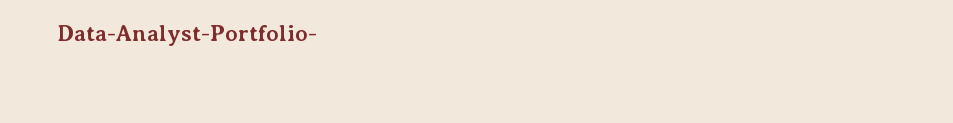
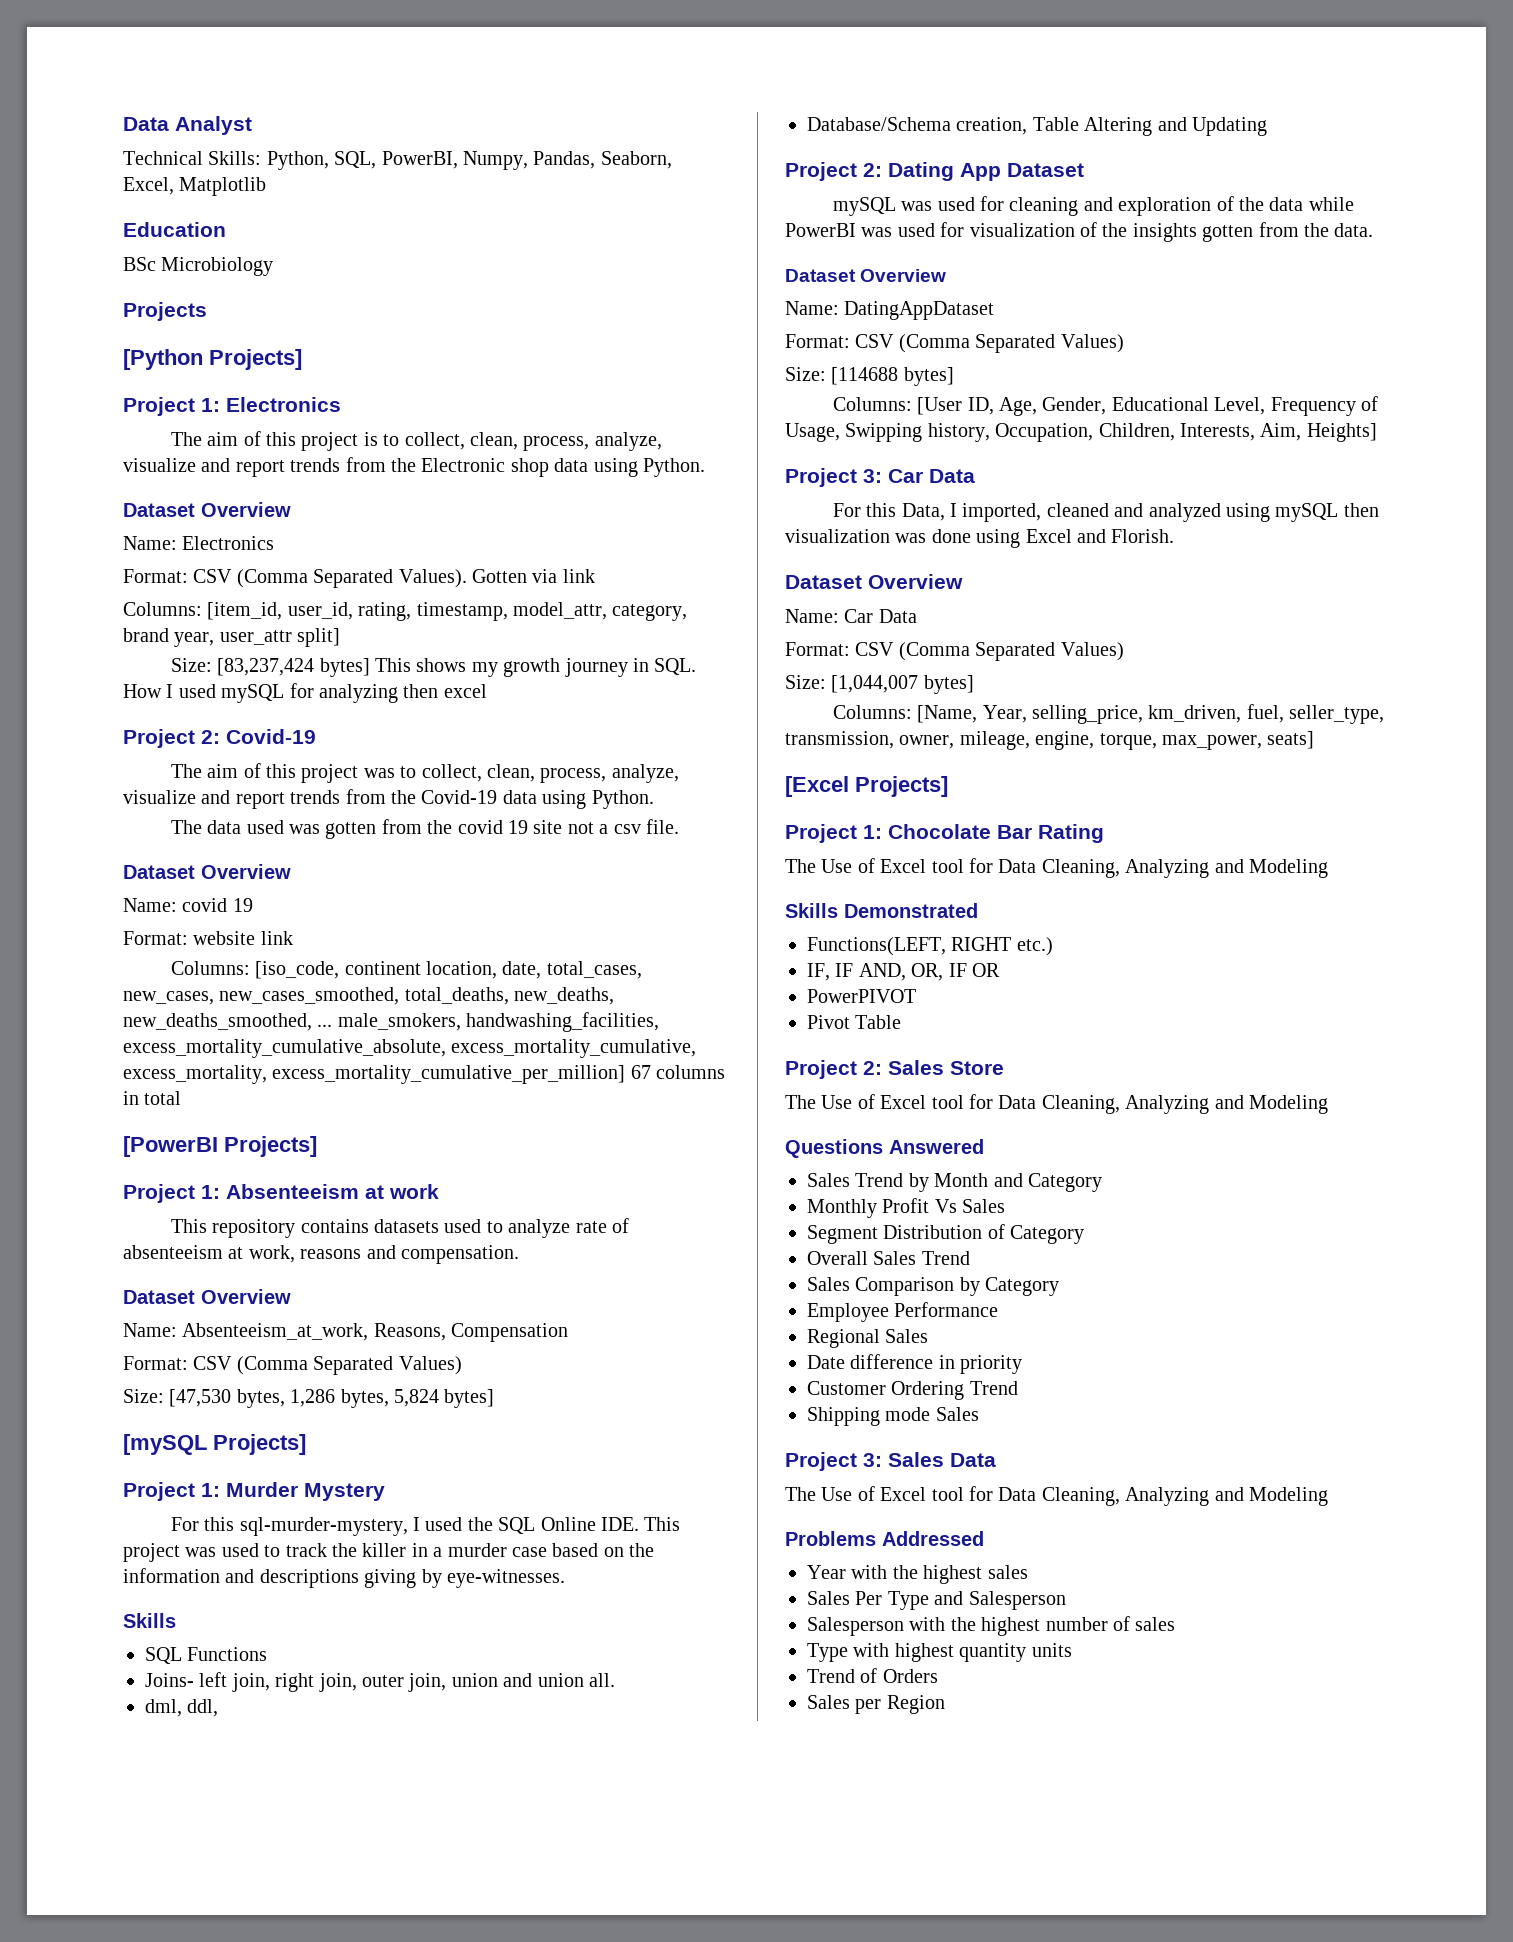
- Data-Analyst-Portfolio-
+ Data Analyst
+ Technical Skills: Python, SQL, PowerBI, Numpy, Pandas, Seaborn, Excel, Matplotlib
+ Education
+ BSc Microbiology
+ Projects
+ [Python Projects]
+ Project 1: Electronics
+ The aim of this project is to collect, clean, process, analyze, visualize and report trends from the Electronic shop data using Python.
+ Dataset Overview
+ Name: Electronics
+ Format: CSV (Comma Separated Values). Gotten via link
+ Columns: [item_id, user_id, rating, timestamp, model_attr, category, brand year, user_attr split]
+ Size: [83,237,424 bytes] This shows my growth journey in SQL. How I used mySQL for analyzing then excel
+ Project 2: Covid-19
+ The aim of this project was to collect, clean, process, analyze, visualize and report trends from the Covid-19 data using Python.
+ The data used was gotten from the covid 19 site not a csv file.
+ Dataset Overview
+ Name: covid 19
+ Format: website link
+ Columns: [iso_code, continent location, date, total_cases, new_cases, new_cases_smoothed, total_deaths, new_deaths, new_deaths_smoothed, ... male_smokers, handwashing_facilities, excess_mortality_cumulative_absolute, excess_mortality_cumulative, excess_mortality, excess_mortality_cumulative_per_million] 67 columns in total
+ [PowerBI Projects]
+ Project 1: Absenteeism at work
+ This repository contains datasets used to analyze rate of absenteeism at work, reasons and compensation.
+ Dataset Overview
+ Name: Absenteeism_at_work, Reasons, Compensation
+ Format: CSV (Comma Separated Values)
+ Size: [47,530 bytes, 1,286 bytes, 5,824 bytes]
+ [mySQL Projects]
+ Project 1: Murder Mystery
+ For this sql-murder-mystery, I used the SQL Online IDE. This project was used to track the killer in a murder case based on the information and descriptions giving by eye-witnesses.
+ Skills
+ SQL Functions
+ Joins- left join, right join, outer join, union and union all.
+ dml, ddl,
+ Database/Schema creation, Table Altering and Updating
+ Project 2: Dating App Dataset
+ mySQL was used for cleaning and exploration of the data while PowerBI was used for visualization of the insights gotten from the data.
+ Dataset Overview
+ Name: DatingAppDataset
+ Format: CSV (Comma Separated Values)
+ Size: [114688 bytes]
+ Columns: [User ID, Age, Gender, Educational Level, Frequency of Usage, Swipping history, Occupation, Children, Interests, Aim, Heights]
+ Project 3: Car Data
+ For this Data, I imported, cleaned and analyzed using mySQL then visualization was done using Excel and Florish.
+ Dataset Overview
+ Name: Car Data
+ Format: CSV (Comma Separated Values)
+ Size: [1,044,007 bytes]
+ Columns: [Name, Year, selling_price, km_driven, fuel, seller_type, transmission, owner, mileage, engine, torque, max_power, seats]
+ [Excel Projects]
+ Project 1: Chocolate Bar Rating
+ The Use of Excel tool for Data Cleaning, Analyzing and Modeling
+ Skills Demonstrated
+ Functions(LEFT, RIGHT etc.)
+ IF, IF AND, OR, IF OR
+ PowerPIVOT
+ Pivot Table
+ Project 2: Sales Store
+ The Use of Excel tool for Data Cleaning, Analyzing and Modeling
+ Questions Answered
+ Sales Trend by Month and Category
+ Monthly Profit Vs Sales
+ Segment Distribution of Category
+ Overall Sales Trend
+ Sales Comparison by Category
+ Employee Performance
+ Regional Sales
+ Date difference in priority
+ Customer Ordering Trend
+ Shipping mode Sales
+ Project 3: Sales Data
+ The Use of Excel tool for Data Cleaning, Analyzing and Modeling
+ Problems Addressed
+ Year with the highest sales
+ Sales Per Type and Salesperson
+ Salesperson with the highest number of sales
+ Type with highest quantity units
+ Trend of Orders
+ Sales per Region

